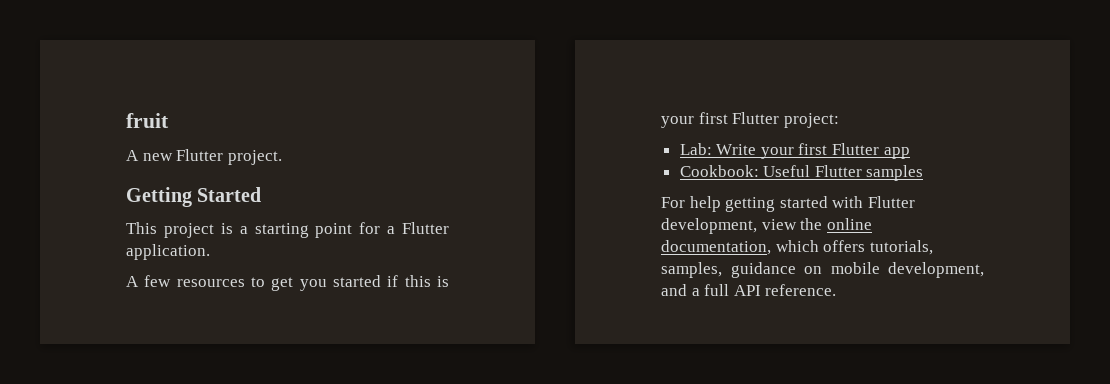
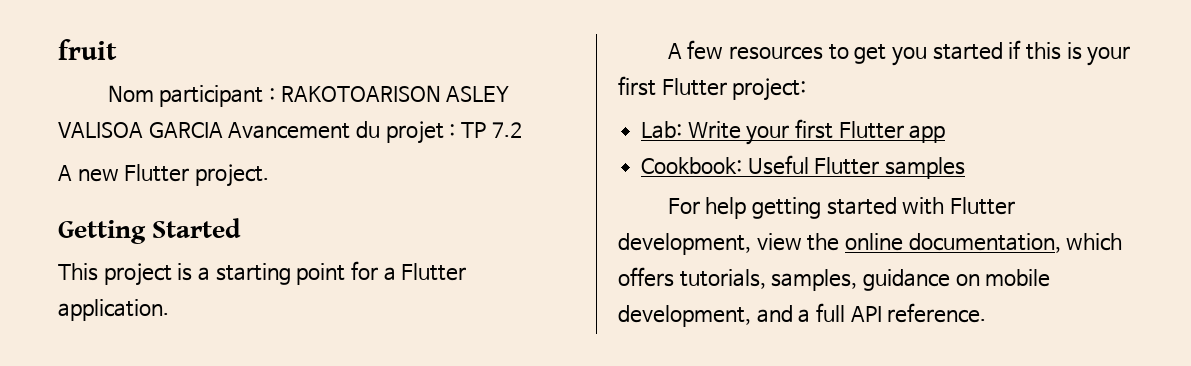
+ Nom participant : RAKOTOARISON ASLEY VALISOA GARCIA Avancement du projet : TP 7.2

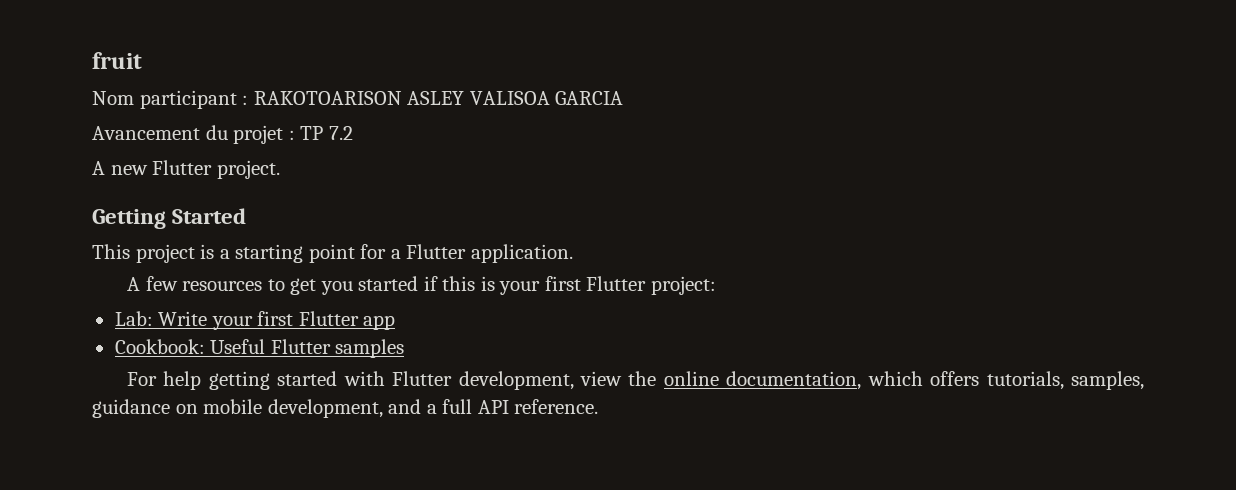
- Nom participant : RAKOTOARISON ASLEY VALISOA GARCIA Avancement du projet : TP 7.2
+ Nom participant : RAKOTOARISON ASLEY VALISOA GARCIA
+ Avancement du projet : TP 7.2

